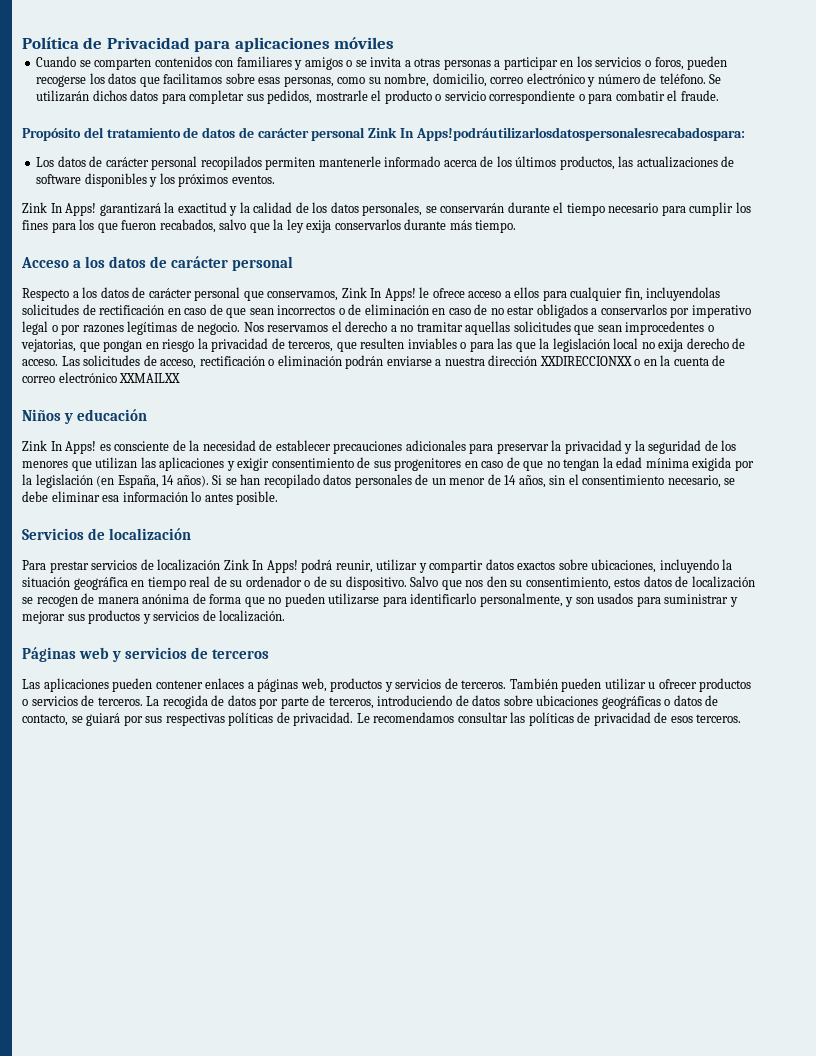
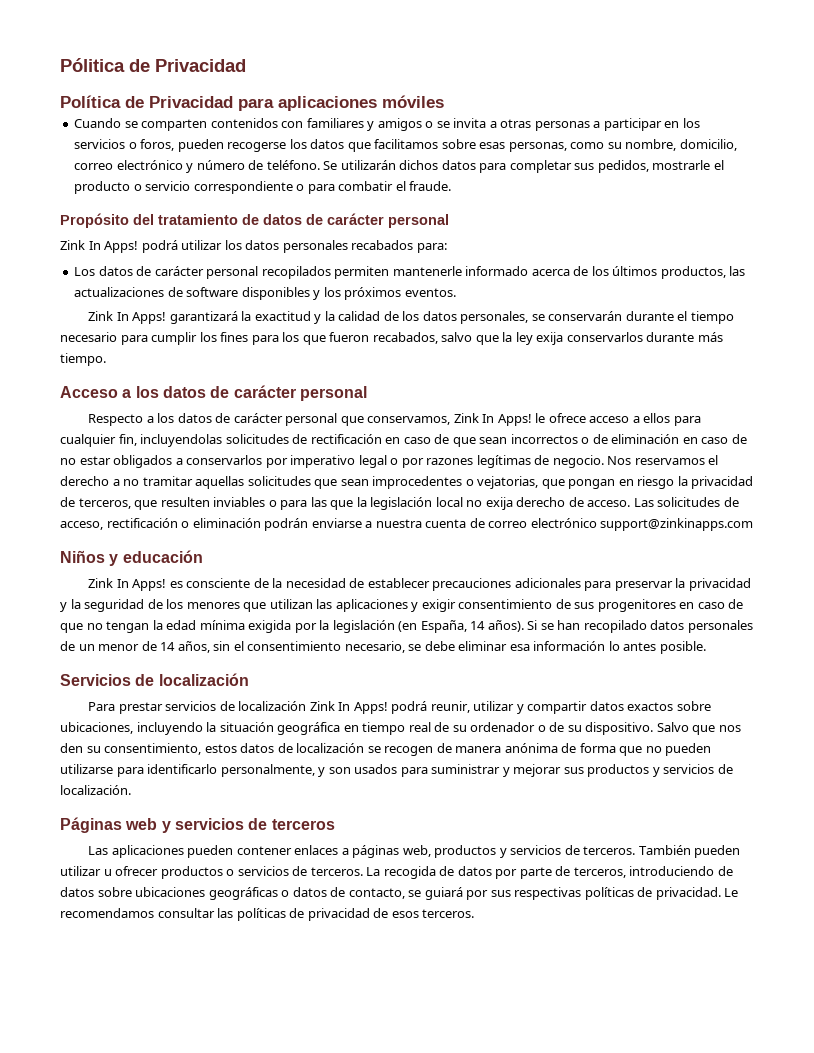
+ Pólitica de Privacidad
- Propósito del tratamiento de datos de carácter personal Zink In Apps!podráutilizarlosdatospersonalesrecabadospara:
+ Propósito del tratamiento de datos de carácter personal
+ Zink In Apps! podrá utilizar los datos personales recabados para:
- Las solicitudes de acceso, rectificación o eliminación podrán enviarse a nuestra dirección XXDIRECCIONXX o en la cuenta de correo electrónico XXMAILXX
+ Las solicitudes de acceso, rectificación o eliminación podrán enviarse a nuestra cuenta de correo electrónico support@zinkinapps.com

